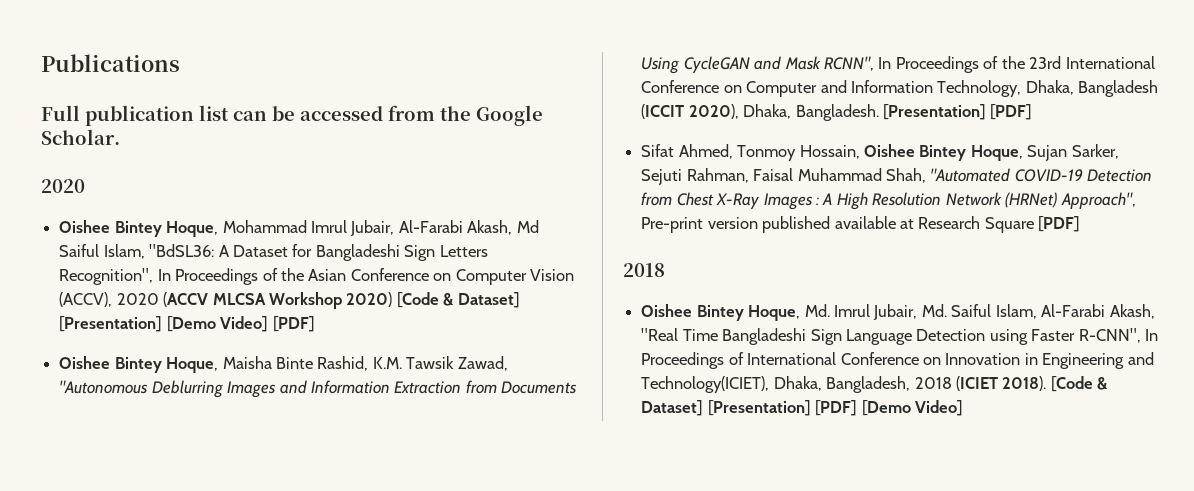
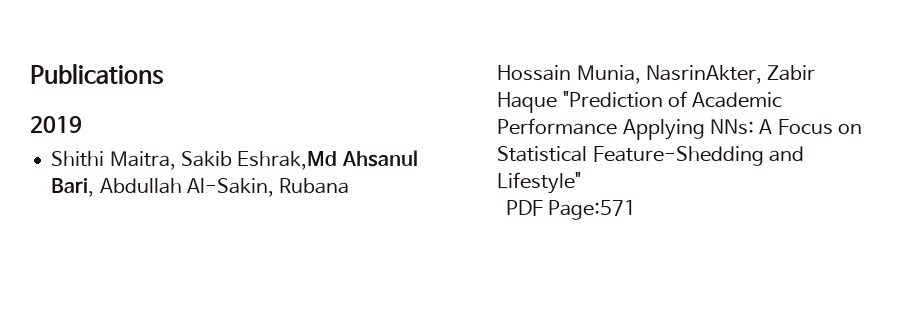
- Full publication list can be accessed from the Google Scholar.
- 2020
- Oishee Bintey Hoque, Mohammad Imrul Jubair, Al-Farabi Akash, Md Saiful Islam, "BdSL36: A Dataset for Bangladeshi Sign Letters Recognition", In Proceedings of the Asian Conference on Computer Vision (ACCV), 2020 (ACCV MLCSA Workshop 2020) [Code & Dataset] [Presentation] [Demo Video] [PDF]
- Oishee Bintey Hoque, Maisha Binte Rashid, K.M. Tawsik Zawad, "Autonomous Deblurring Images and Information Extraction from Documents Using CycleGAN and Mask RCNN", In Proceedings of the 23rd International Conference on Computer and Information Technology, Dhaka, Bangladesh (ICCIT 2020), Dhaka, Bangladesh. [Presentation] [PDF]
- Sifat Ahmed, Tonmoy Hossain, Oishee Bintey Hoque, Sujan Sarker, Sejuti Rahman, Faisal Muhammad Shah, "Automated COVID-19 Detection from Chest X-Ray Images : A High Resolution Network (HRNet) Approach", Pre-print version published available at Research Square [PDF]
- 2018
- Oishee Bintey Hoque, Md. Imrul Jubair, Md. Saiful Islam, Al-Farabi Akash, "Real Time Bangladeshi Sign Language Detection using Faster R-CNN", In Proceedings of International Conference on Innovation in Engineering and Technology(ICIET), Dhaka, Bangladesh, 2018 (ICIET 2018). [Code & Dataset] [Presentation] [PDF] [Demo Video]
+ 2019
+ Shithi Maitra, Sakib Eshrak,Md Ahsanul Bari, Abdullah Al-Sakin, Rubana Hossain Munia, NasrinAkter, Zabir Haque "Prediction of Academic Performance Applying NNs: A Focus on Statistical Feature-Shedding and Lifestyle"
+ PDF Page:571

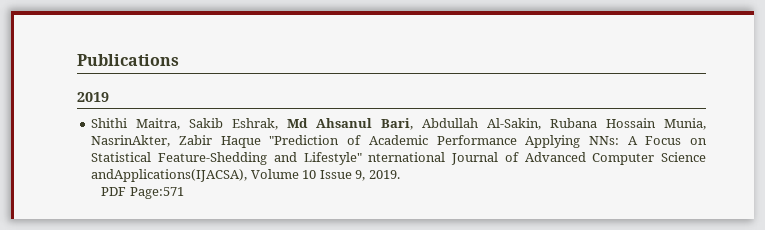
- Shithi Maitra, Sakib Eshrak,Md Ahsanul Bari, Abdullah Al-Sakin, Rubana Hossain Munia, NasrinAkter, Zabir Haque "Prediction of Academic Performance Applying NNs: A Focus on Statistical Feature-Shedding and Lifestyle"
+ Shithi Maitra, Sakib Eshrak, Md Ahsanul Bari, Abdullah Al-Sakin, Rubana Hossain Munia, NasrinAkter, Zabir Haque "Prediction of Academic Performance Applying NNs: A Focus on Statistical Feature-Shedding and Lifestyle" nternational Journal of Advanced Computer Science andApplications(IJACSA), Volume 10 Issue 9, 2019.

